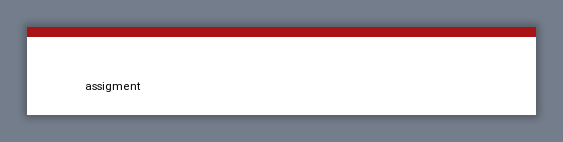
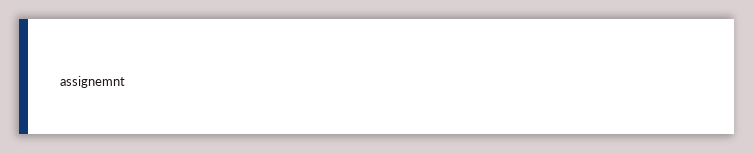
- assigment
+ assignemnt

